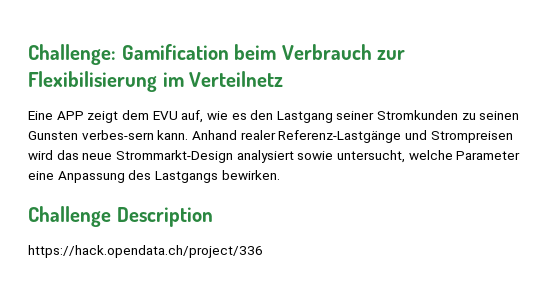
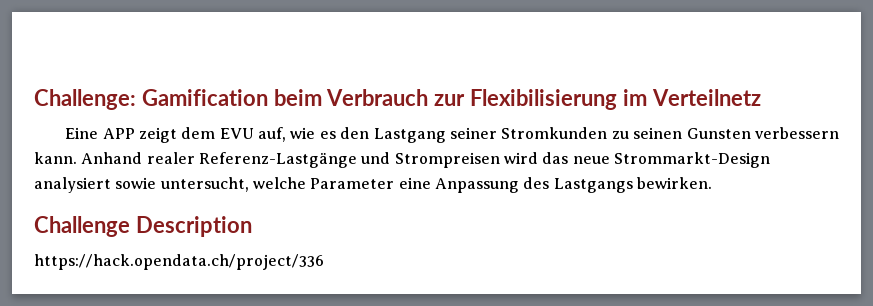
- Eine APP zeigt dem EVU auf, wie es den Lastgang seiner Stromkunden zu seinen Gunsten verbes-sern kann.
+ Eine APP zeigt dem EVU auf, wie es den Lastgang seiner Stromkunden zu seinen Gunsten verbessern kann.

